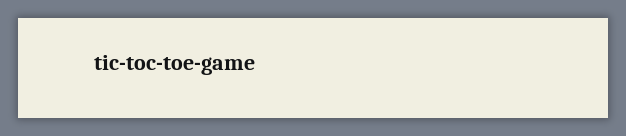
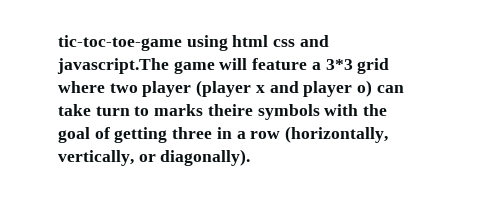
- tic-toc-toe-game
+ tic-toc-toe-game using html css and javascript.The game will feature a 3*3 grid where two player (player x and player o) can take turn to marks theire symbols with the goal of getting three in a row (horizontally, vertically, or diagonally).

